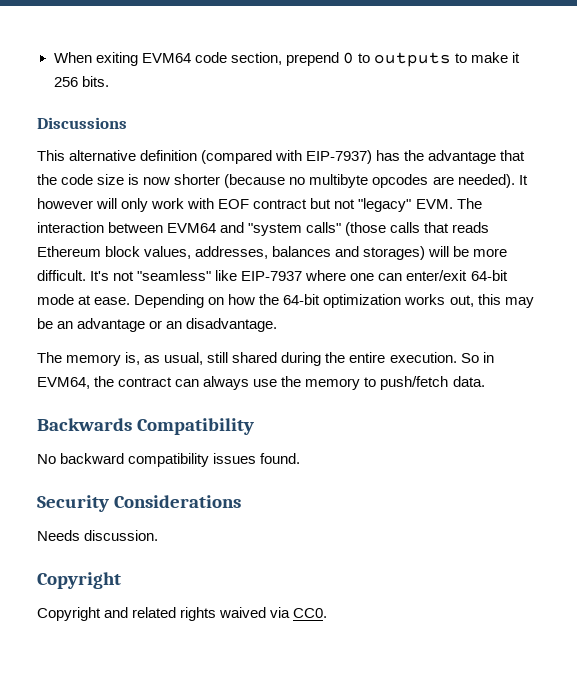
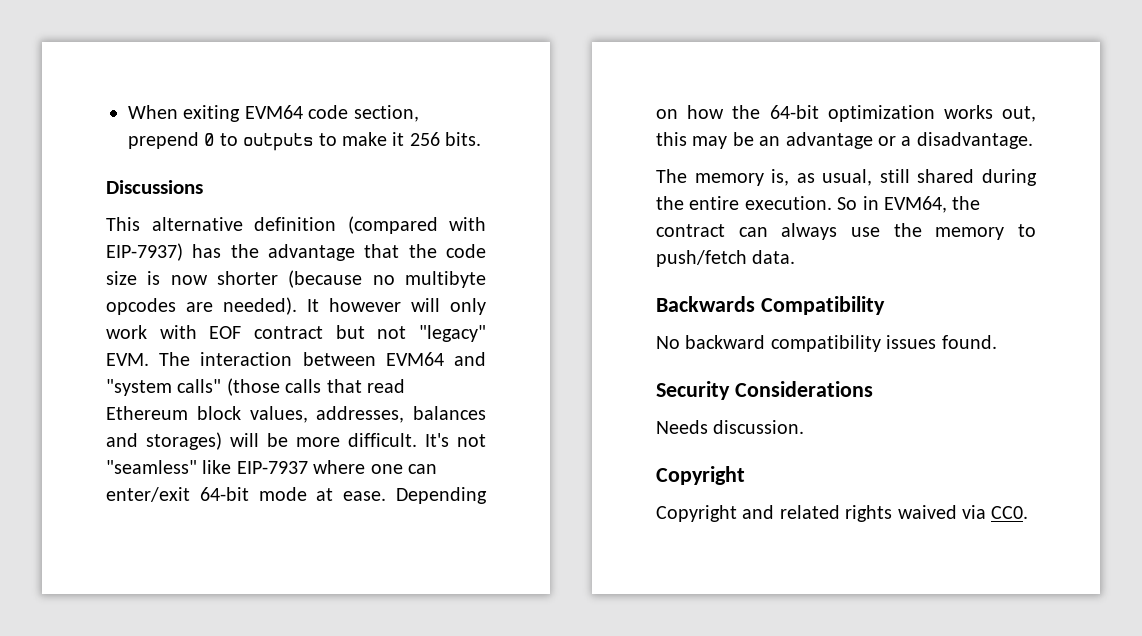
- It however will only work with EOF contract but not "legacy" EVM. The interaction between EVM64 and "system calls" (those calls that reads Ethereum block values, addresses, balances and storages) will be more difficult.
+ It however will only work with EOF contract but not "legacy" EVM. The interaction between EVM64 and "system calls" (those calls that read Ethereum block values, addresses, balances and storages) will be more difficult.
- Depending on how the 64-bit optimization works out, this may be an advantage or an disadvantage.
+ Depending on how the 64-bit optimization works out, this may be an advantage or a disadvantage.

